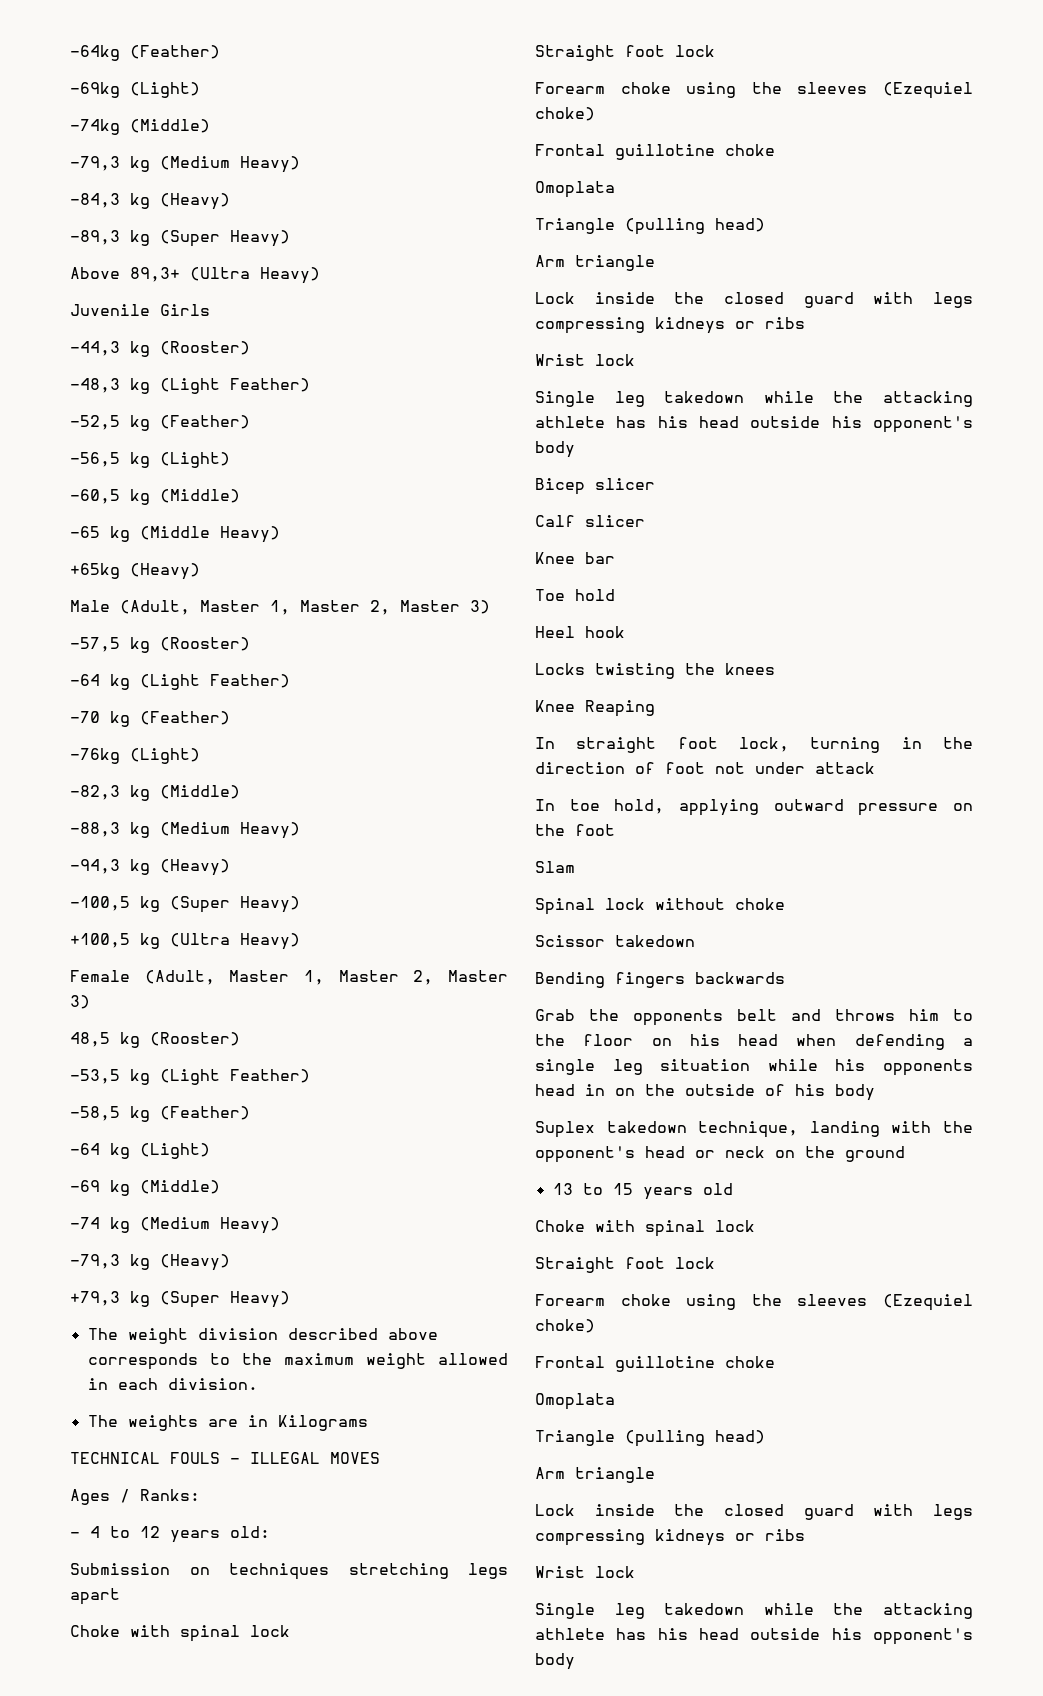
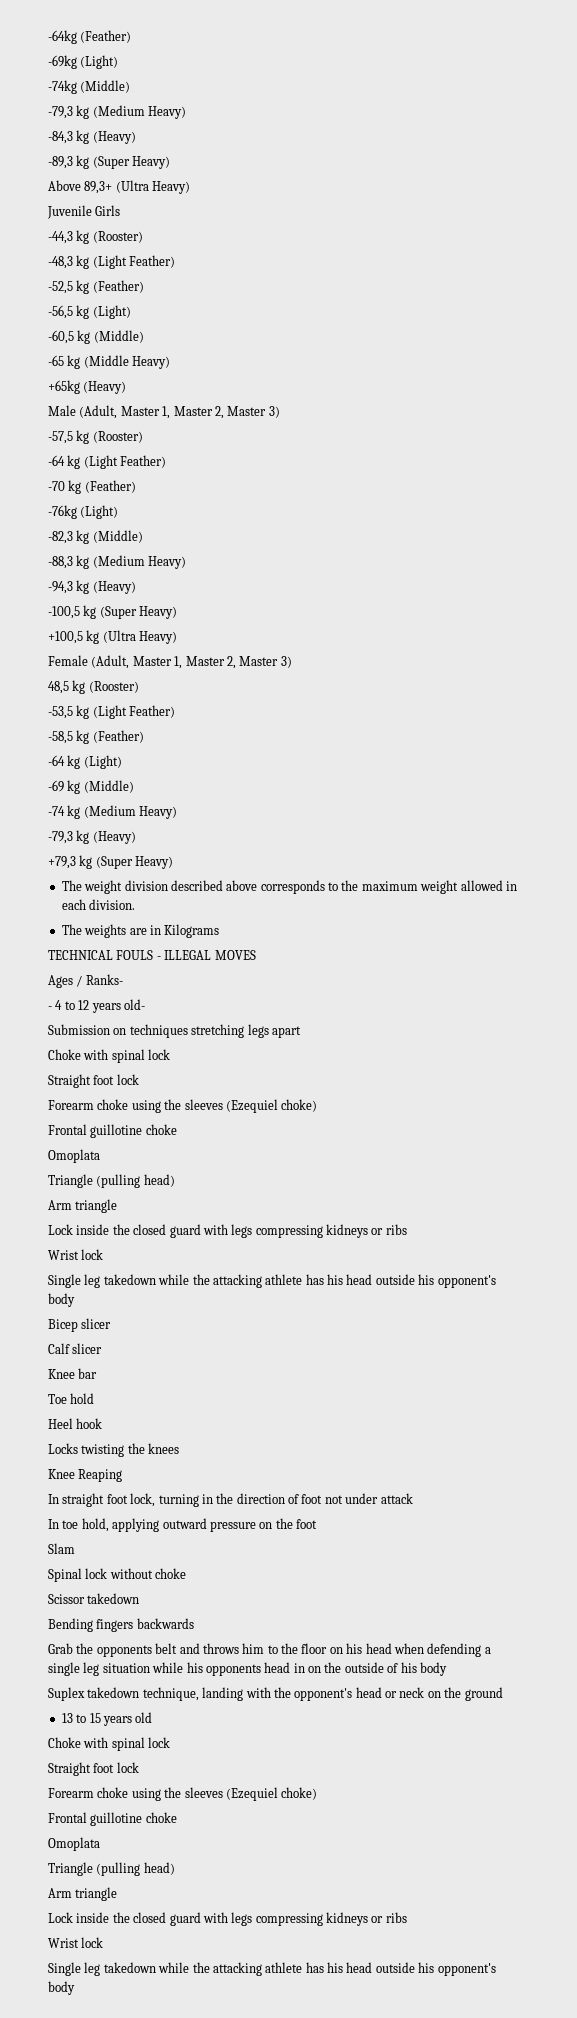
- Ages / Ranks:
+ Ages / Ranks-
- - 4 to 12 years old:
+ - 4 to 12 years old-

